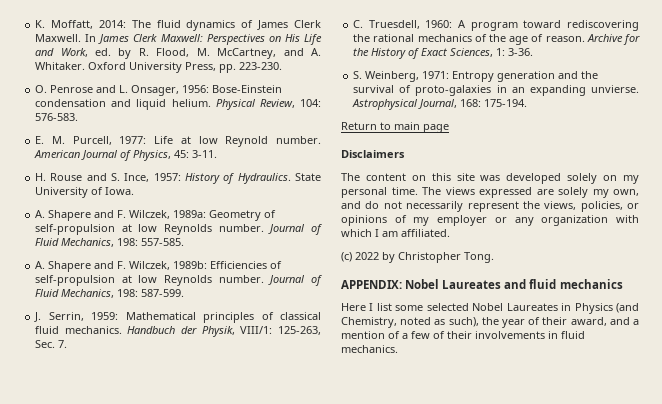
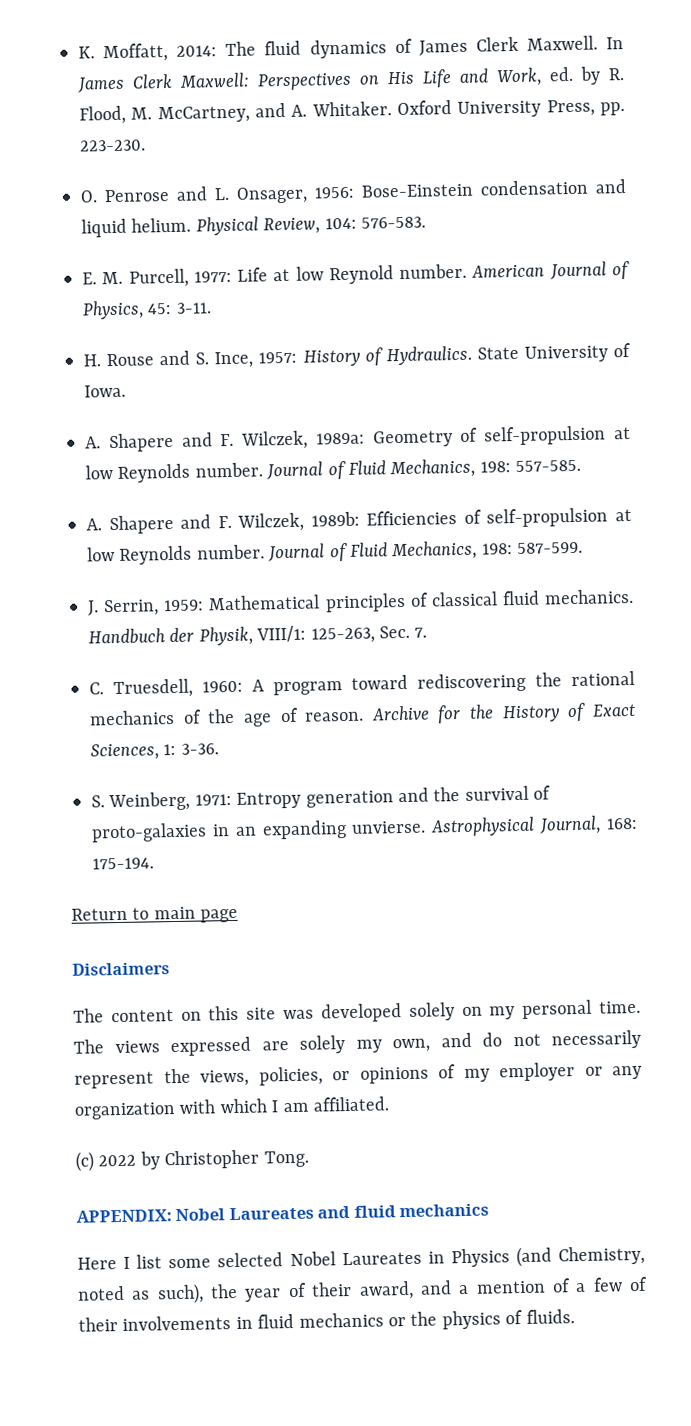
- Here I list some selected Nobel Laureates in Physics (and Chemistry, noted as such), the year of their award, and a mention of a few of their involvements in fluid mechanics.
+ Here I list some selected Nobel Laureates in Physics (and Chemistry, noted as such), the year of their award, and a mention of a few of their involvements in fluid mechanics or the physics of fluids.

